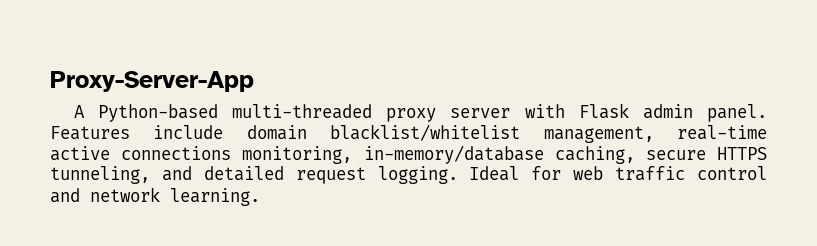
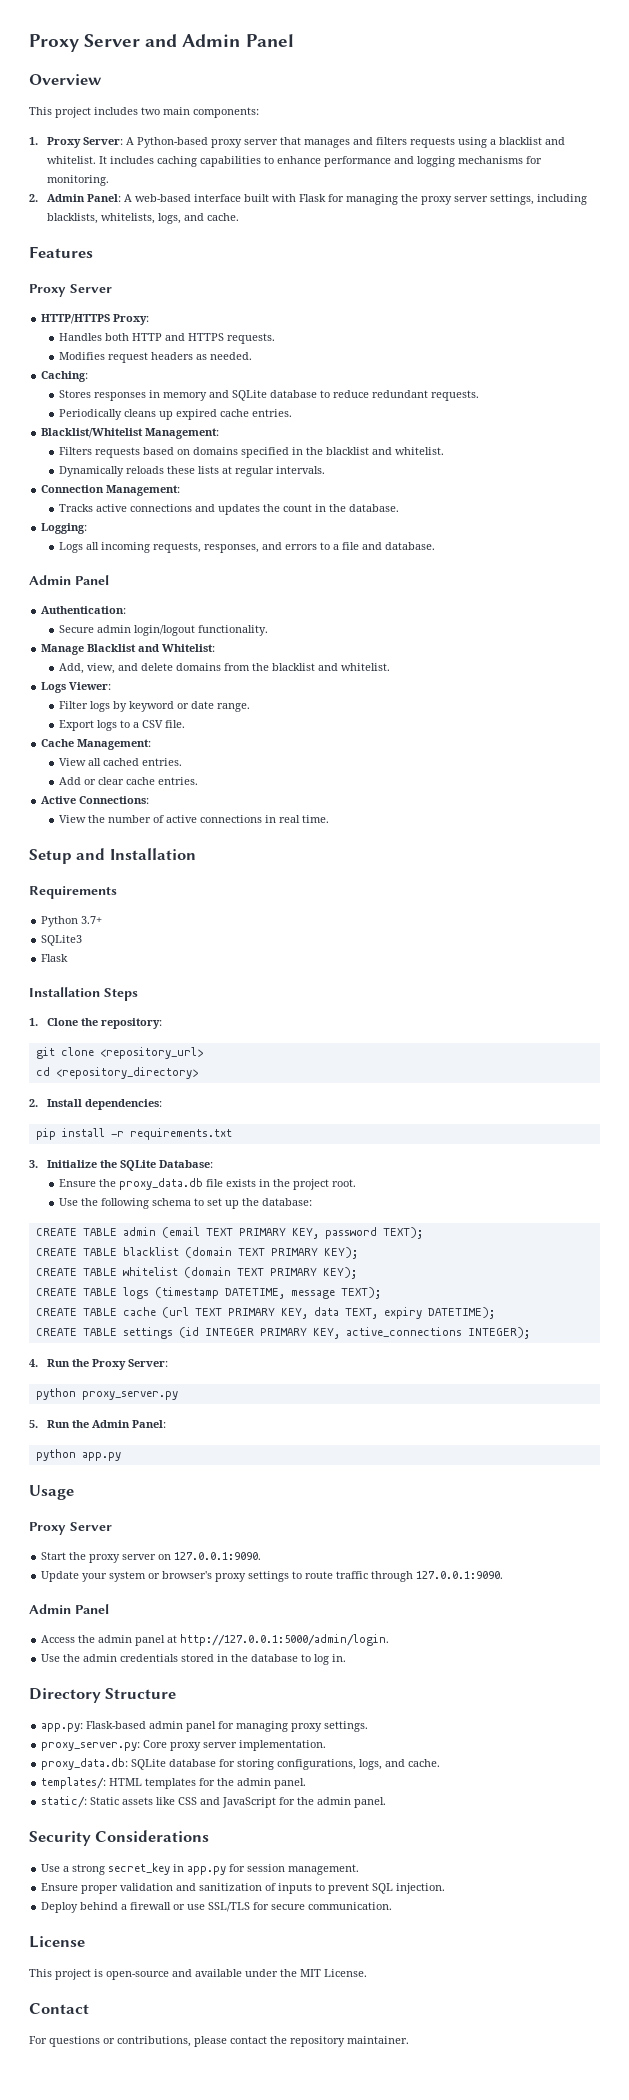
- Proxy-Server-App
- A Python-based multi-threaded proxy server with Flask admin panel. Features include domain blacklist/whitelist management, real-time active connections monitoring, in-memory/database caching, secure HTTPS tunneling, and detailed request logging. Ideal for web traffic control and network learning.
+ Proxy Server and Admin Panel
+ Overview
+ This project includes two main components:
+ 1. Proxy Server: A Python-based proxy server that manages and filters requests using a blacklist and whitelist. It includes caching capabilities to enhance performance and logging mechanisms for monitoring.
+ 2. Admin Panel: A web-based interface built with Flask for managing the proxy server settings, including blacklists, whitelists, logs, and cache.
+ Features
+ Proxy Server
+ HTTP/HTTPS Proxy:
+ Handles both HTTP and HTTPS requests.
+ Modifies request headers as needed.
+ Caching:
+ Stores responses in memory and SQLite database to reduce redundant requests.
+ Periodically cleans up expired cache entries.
+ Blacklist/Whitelist Management:
+ Filters requests based on domains specified in the blacklist and whitelist.
+ Dynamically reloads these lists at regular intervals.
+ Connection Management:
+ Tracks active connections and updates the count in the database.
+ Logging:
+ Logs all incoming requests, responses, and errors to a file and database.
+ Admin Panel
+ Authentication:
+ Secure admin login/logout functionality.
+ Manage Blacklist and Whitelist:
+ Add, view, and delete domains from the blacklist and whitelist.
+ Logs Viewer:
+ Filter logs by keyword or date range.
+ Export logs to a CSV file.
+ Cache Management:
+ View all cached entries.
+ Add or clear cache entries.
+ Active Connections:
+ View the number of active connections in real time.
+ Setup and Installation
+ Requirements
+ Python 3.7+
+ SQLite3
+ Flask
+ Installation Steps
+ 1. Clone the repository:
+ git clone <repository_url>
+ cd <repository_directory>
+ 2. Install dependencies:
+ pip install -r requirements.txt
+ 3. Initialize the SQLite Database:
+ Ensure the proxy_data.db file exists in the project root.
+ Use the following schema to set up the database:
+ CREATE TABLE admin (email TEXT PRIMARY KEY, password TEXT);
+ CREATE TABLE blacklist (domain TEXT PRIMARY KEY);
+ CREATE TABLE whitelist (domain TEXT PRIMARY KEY);
+ CREATE TABLE logs (timestamp DATETIME, message TEXT);
+ CREATE TABLE cache (url TEXT PRIMARY KEY, data TEXT, expiry DATETIME);
+ CREATE TABLE settings (id INTEGER PRIMARY KEY, active_connections INTEGER);
+ 4. Run the Proxy Server:
+ python proxy_server.py
+ 5. Run the Admin Panel:
+ python app.py
+ Usage
+ Proxy Server
+ Start the proxy server on 127.0.0.1:9090.
+ Update your system or browser's proxy settings to route traffic through 127.0.0.1:9090.
+ Admin Panel
+ Access the admin panel at http://127.0.0.1:5000/admin/login.
+ Use the admin credentials stored in the database to log in.
+ Directory Structure
+ app.py: Flask-based admin panel for managing proxy settings.
+ proxy_server.py: Core proxy server implementation.
+ proxy_data.db: SQLite database for storing configurations, logs, and cache.
+ templates/: HTML templates for the admin panel.
+ static/: Static assets like CSS and JavaScript for the admin panel.
+ Security Considerations
+ Use a strong secret_key in app.py for session management.
+ Ensure proper validation and sanitization of inputs to prevent SQL injection.
+ Deploy behind a firewall or use SSL/TLS for secure communication.
+ License
+ This project is open-source and available under the MIT License.
+ Contact
+ For questions or contributions, please contact the repository maintainer.

